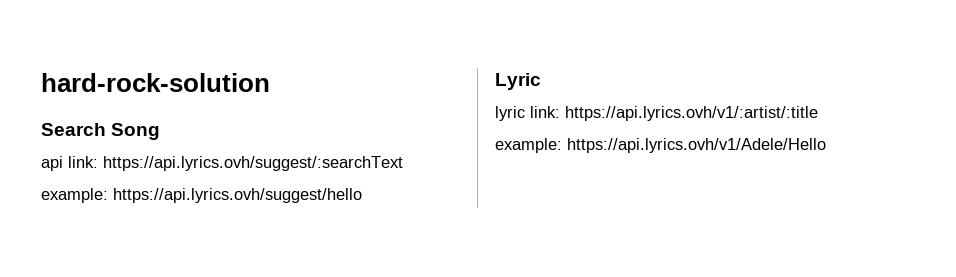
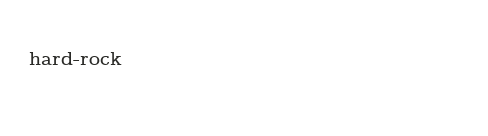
- hard-rock-solution
- Search Song
- api link: https://api.lyrics.ovh/suggest/:searchText
- example: https://api.lyrics.ovh/suggest/hello
- Lyric
- lyric link: https://api.lyrics.ovh/v1/:artist/:title
- example: https://api.lyrics.ovh/v1/Adele/Hello
+ hard-rock

